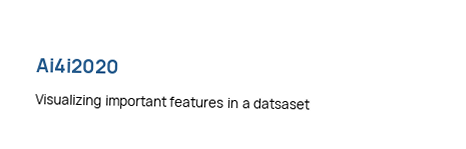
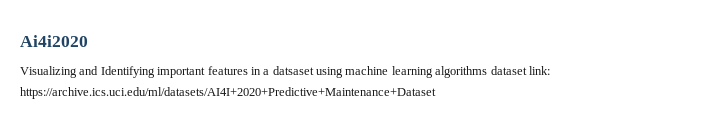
- Visualizing important features in a datsaset
+ Visualizing and Identifying important features in a datsaset using machine learning algorithms dataset link: https://archive.ics.uci.edu/ml/datasets/AI4I+2020+Predictive+Maintenance+Dataset

